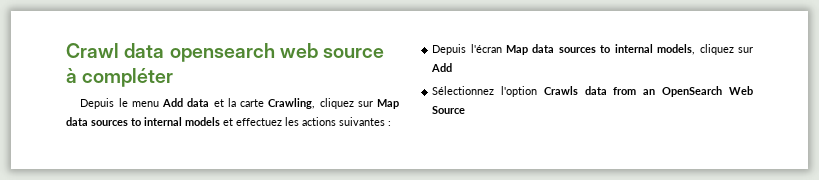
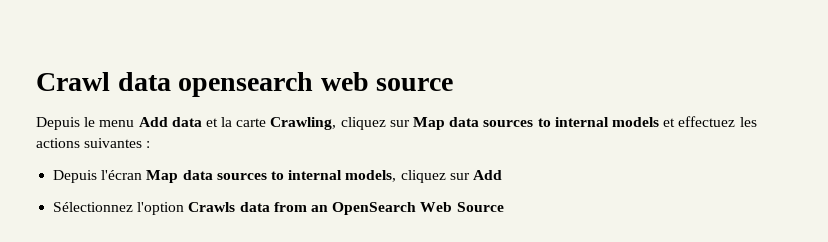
- Crawl data opensearch web source à compléter
+ Crawl data opensearch web source

